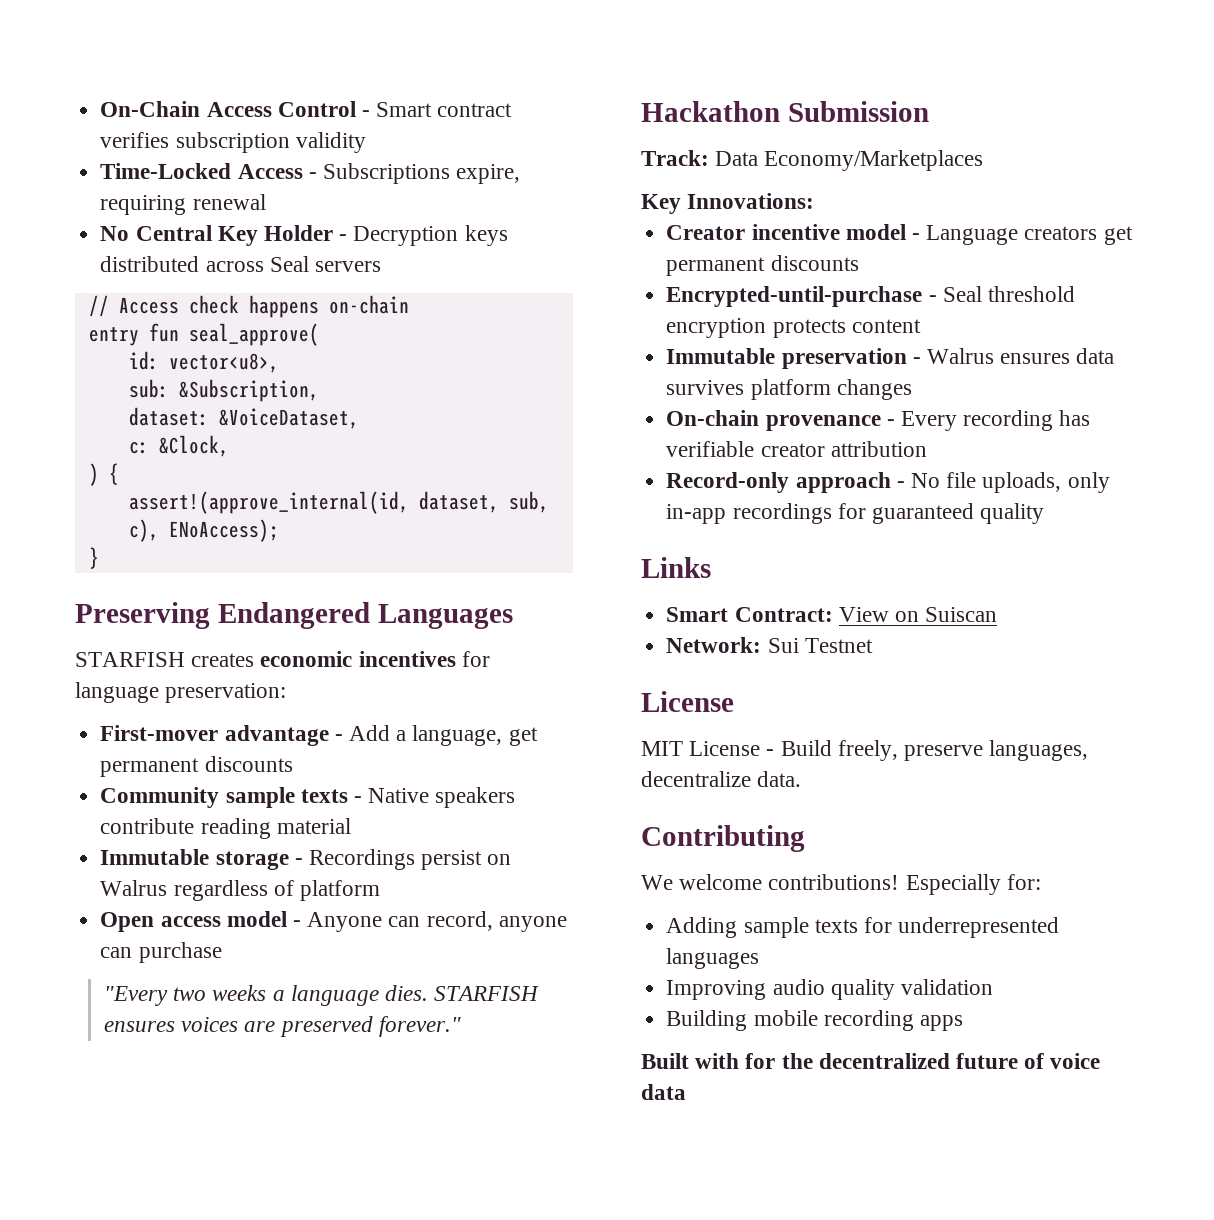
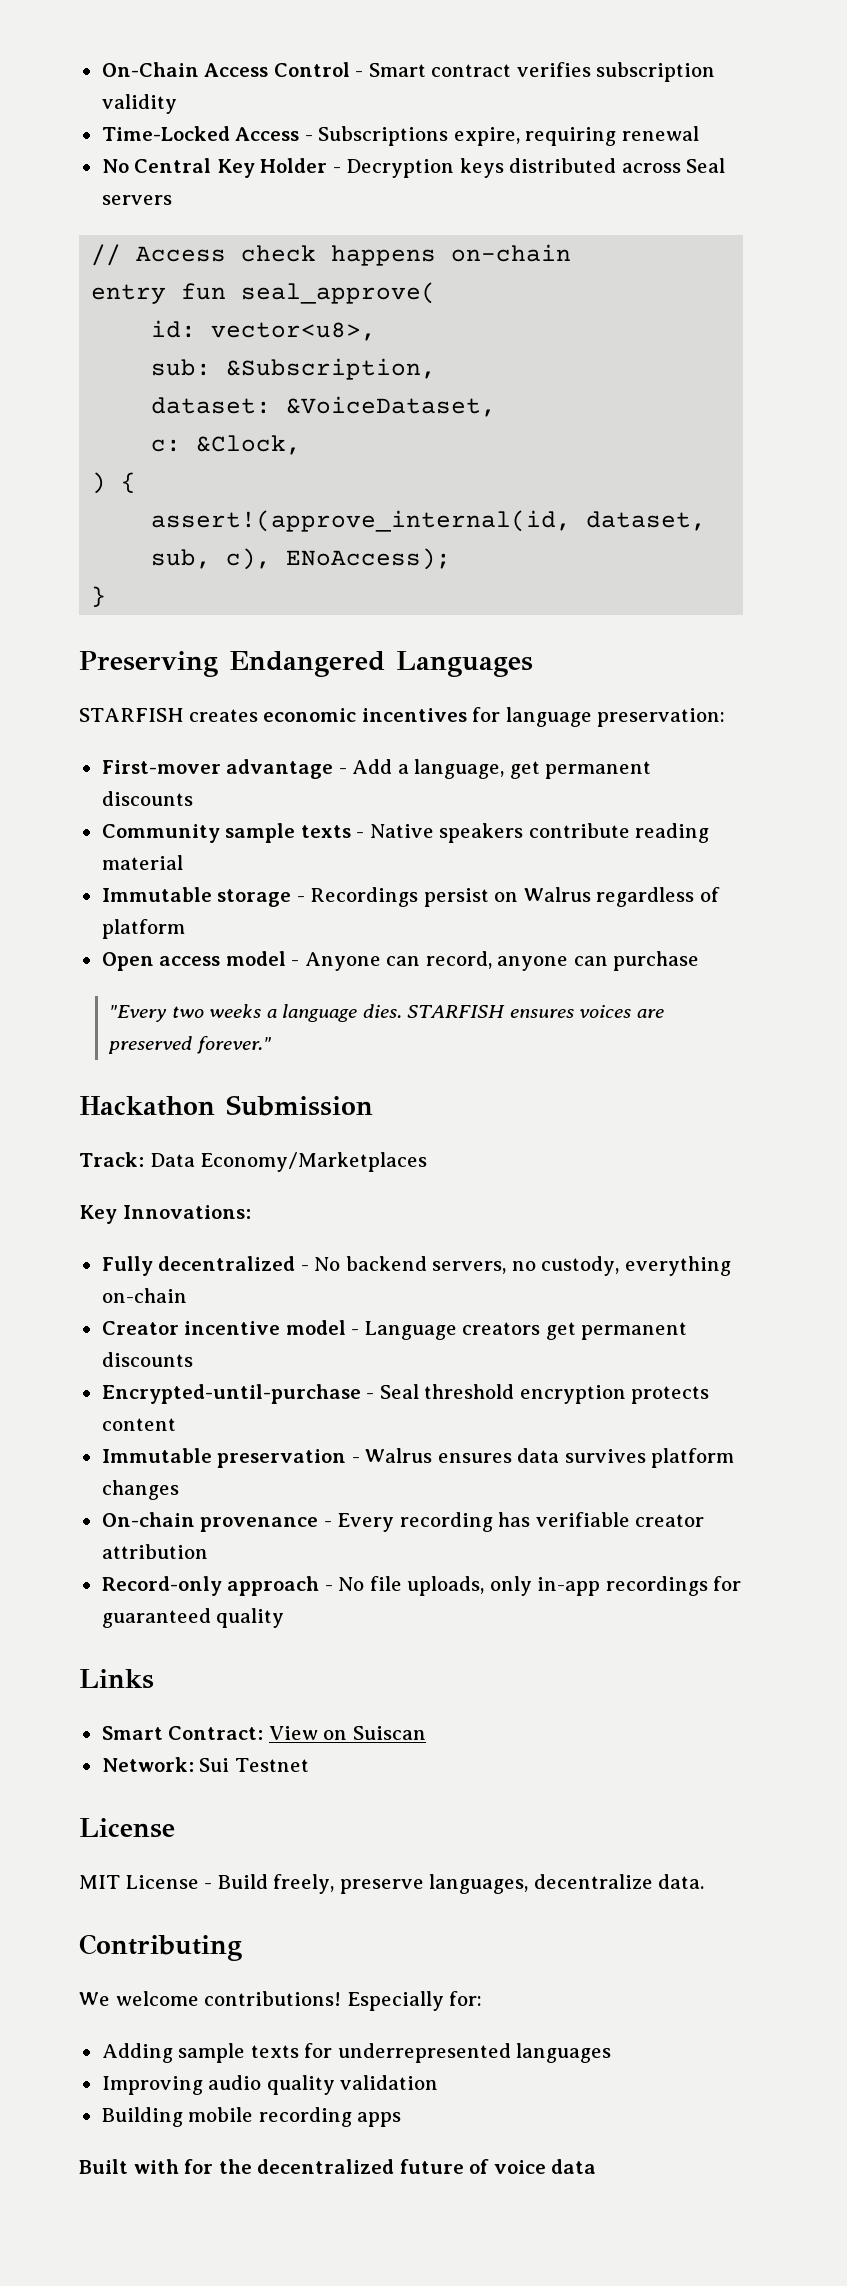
+ Fully decentralized - No backend servers, no custody, everything on-chain

